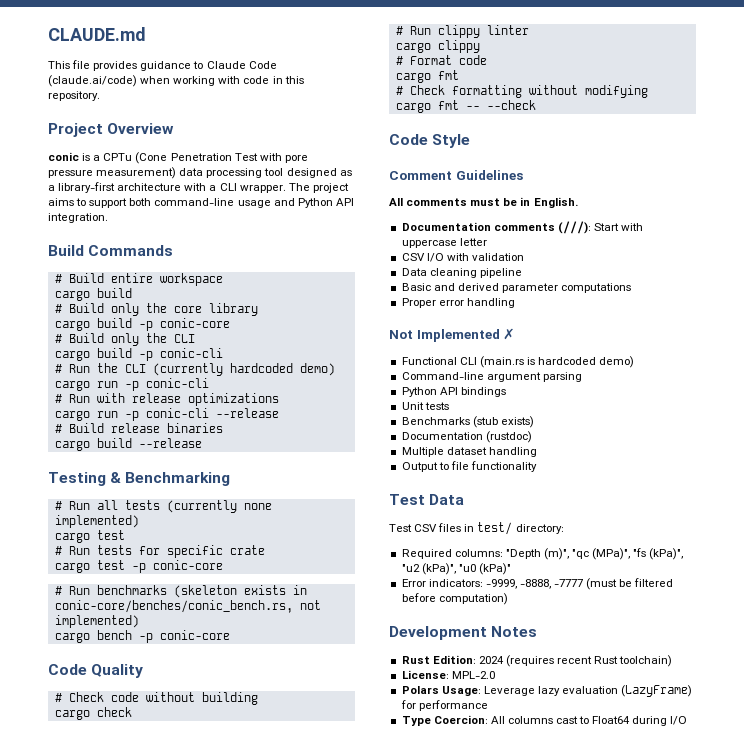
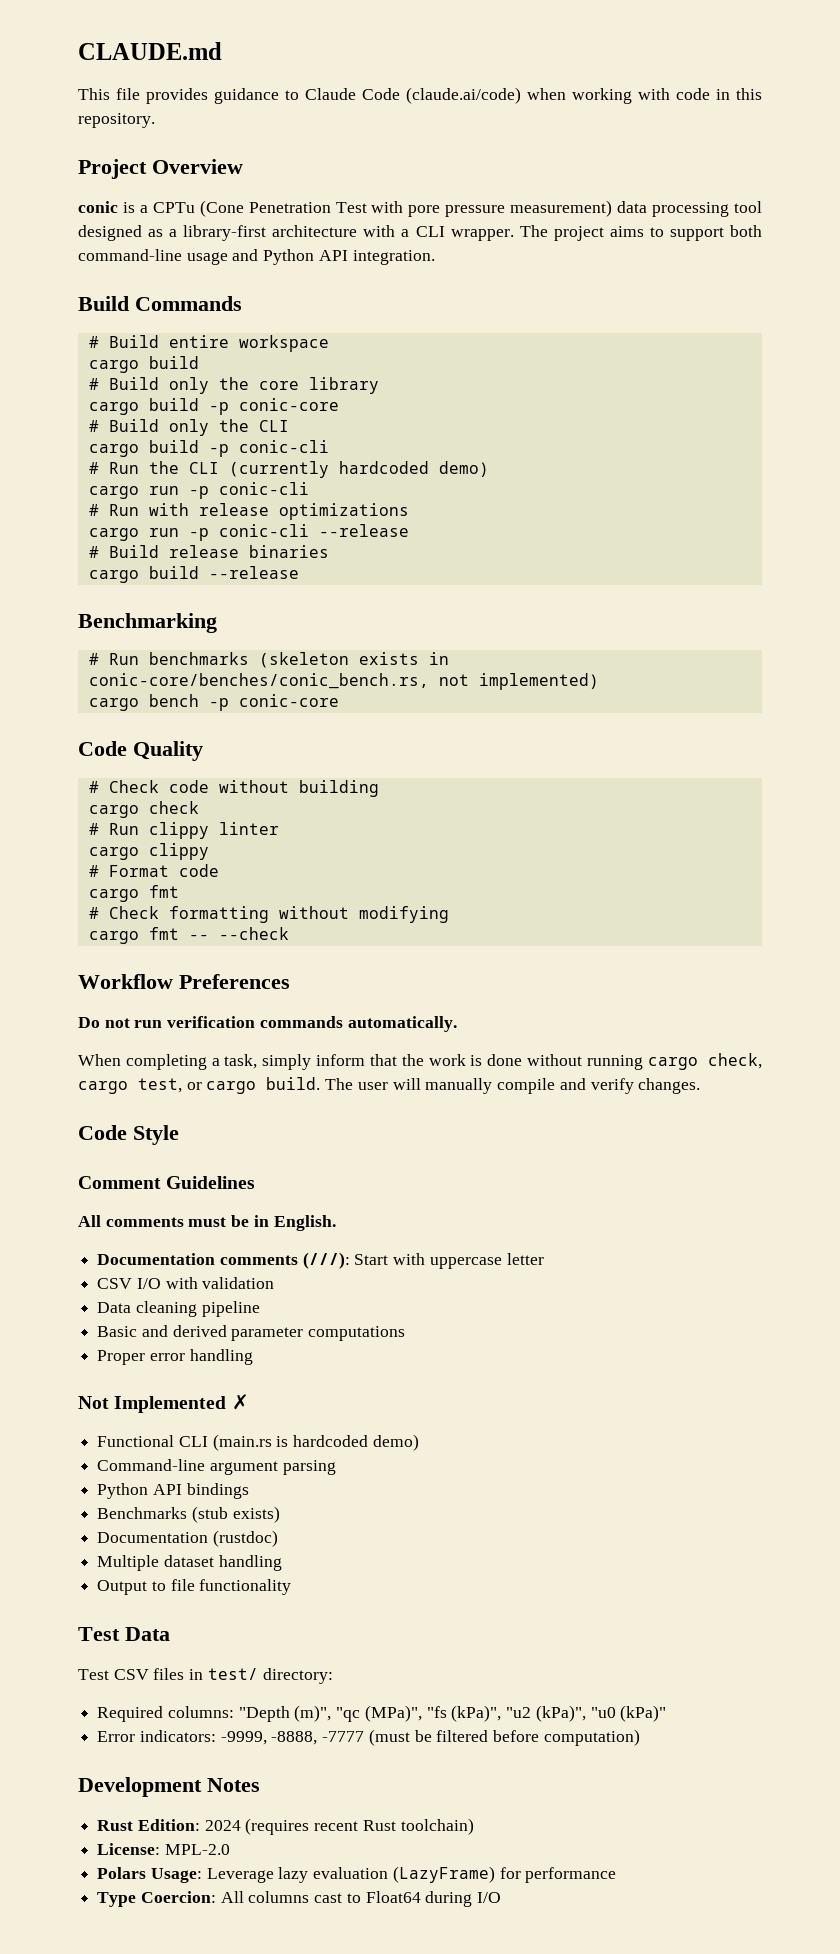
- Testing & Benchmarking
+ Benchmarking
- # Run all tests (currently none implemented)
- cargo test
- # Run tests for specific crate
- cargo test -p conic-core
+ Workflow Preferences
+ Do not run verification commands automatically.
+ When completing a task, simply inform that the work is done without running cargo check, cargo test, or cargo build. The user will manually compile and verify changes.
- Unit tests

